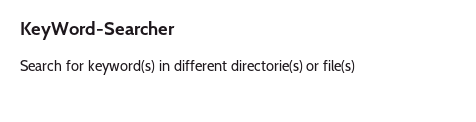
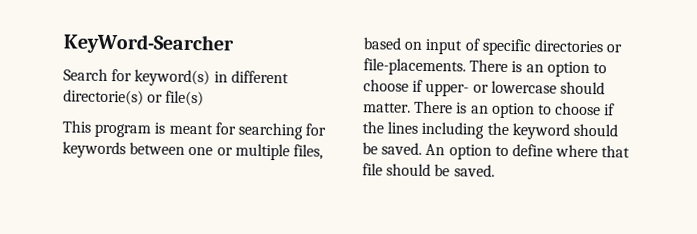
+ This program is meant for searching for keywords between one or multiple files, based on input of specific directories or file-placements. There is an option to choose if upper- or lowercase should matter. There is an option to choose if the lines including the keyword should be saved. An option to define where that file should be saved.

